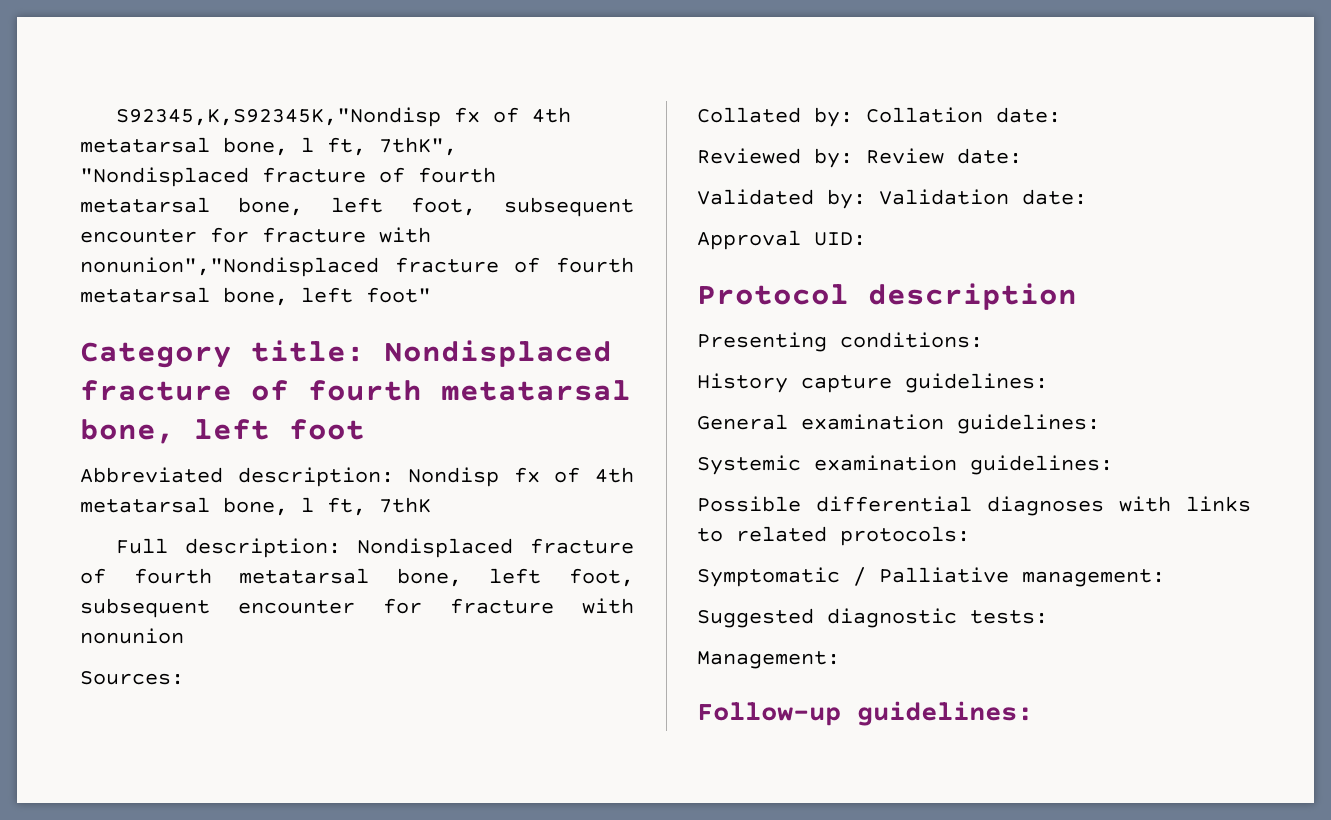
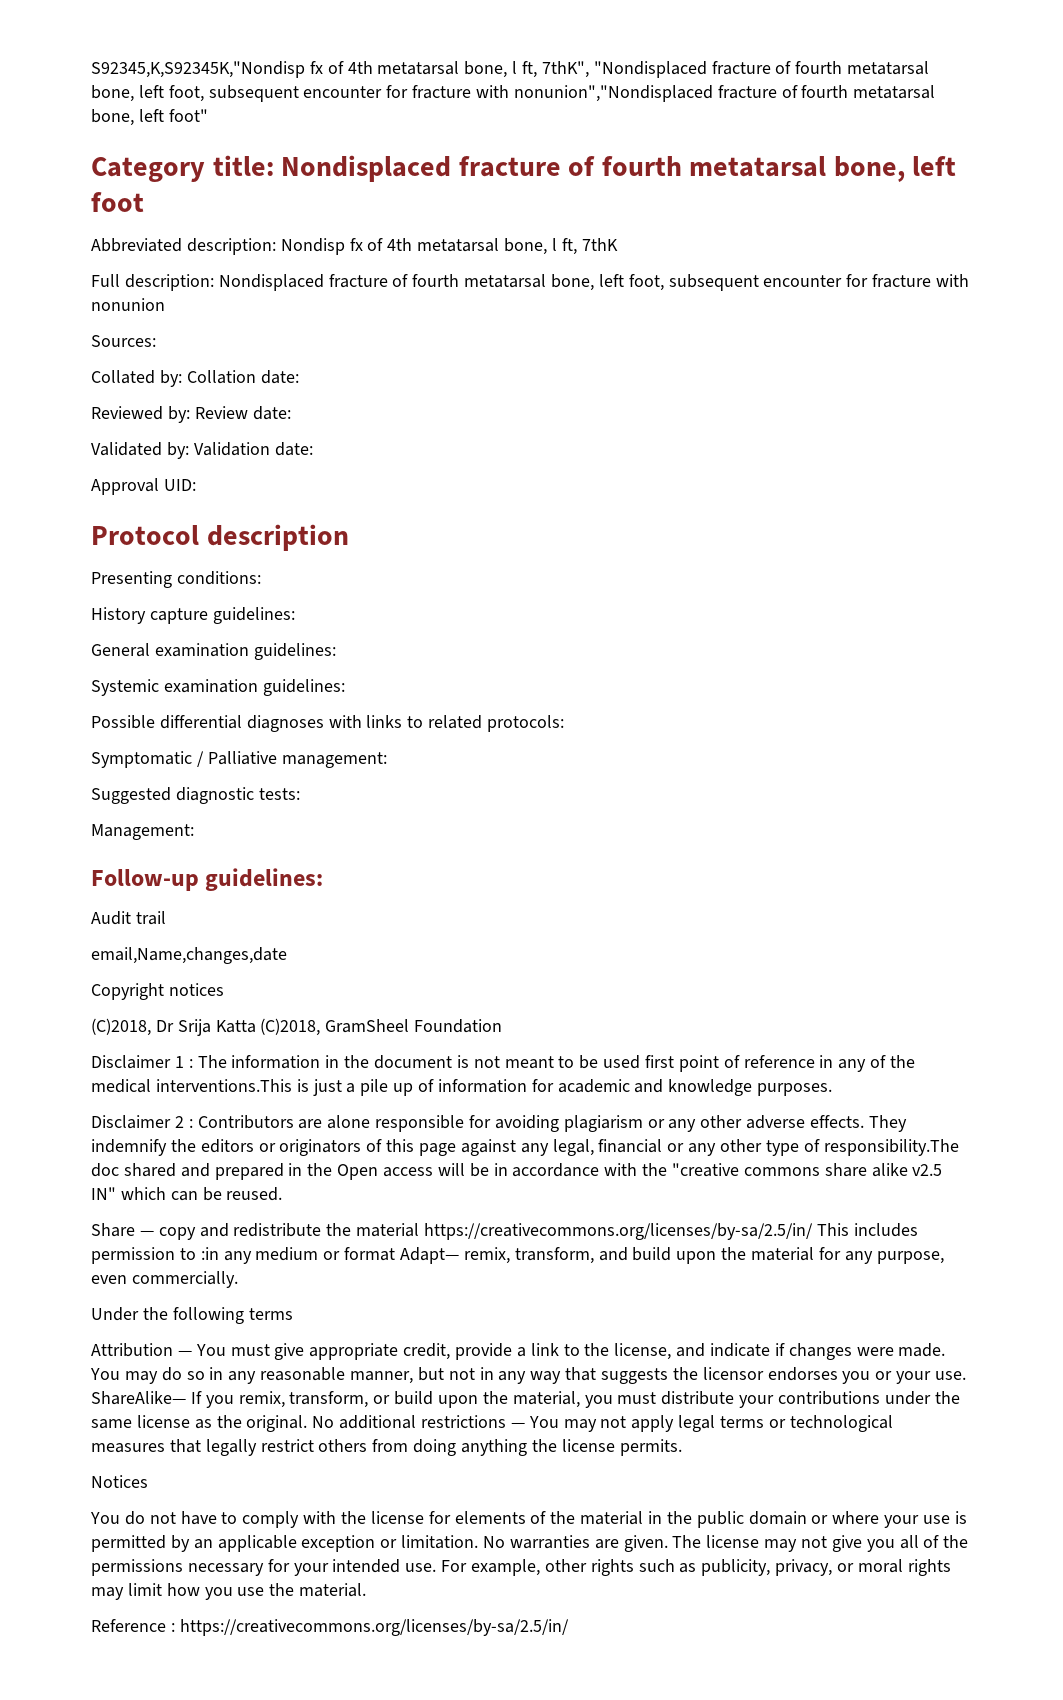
+ Audit trail
+ email,Name,changes,date
+ Copyright notices
+ (C)2018, Dr Srija Katta (C)2018, GramSheel Foundation
+ Disclaimer 1 : The information in the document is not meant to be used first point of reference in any of the medical interventions.This is just a pile up of information for academic and knowledge purposes.
+ Disclaimer 2 : Contributors are alone responsible for avoiding plagiarism or any other adverse effects. They indemnify the editors or originators of this page against any legal, financial or any other type of responsibility.The doc shared and prepared in the Open access will be in accordance with the "creative commons share alike v2.5 IN" which can be reused.
+ Share — copy and redistribute the material https://creativecommons.org/licenses/by-sa/2.5/in/ This includes permission to :in any medium or format Adapt— remix, transform, and build upon the material for any purpose, even commercially.
+ Under the following terms
+ Attribution — You must give appropriate credit, provide a link to the license, and indicate if changes were made. You may do so in any reasonable manner, but not in any way that suggests the licensor endorses you or your use. ShareAlike— If you remix, transform, or build upon the material, you must distribute your contributions under the same license as the original. No additional restrictions — You may not apply legal terms or technological measures that legally restrict others from doing anything the license permits.
+ Notices
+ You do not have to comply with the license for elements of the material in the public domain or where your use is permitted by an applicable exception or limitation. No warranties are given. The license may not give you all of the permissions necessary for your intended use. For example, other rights such as publicity, privacy, or moral rights may limit how you use the material.
+ Reference : https://creativecommons.org/licenses/by-sa/2.5/in/

